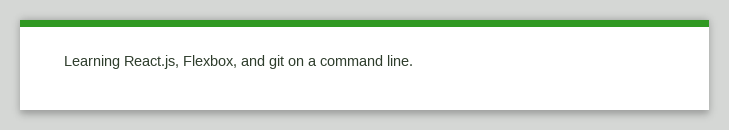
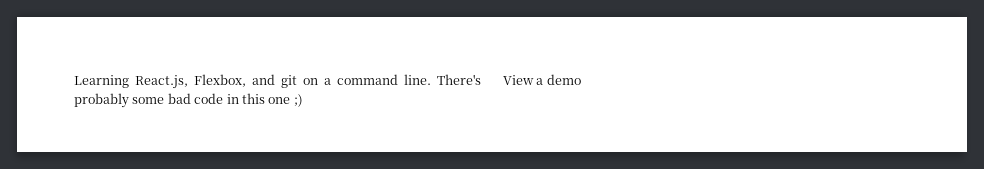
+ There's probably some bad code in this one ;)
+ View a demo

